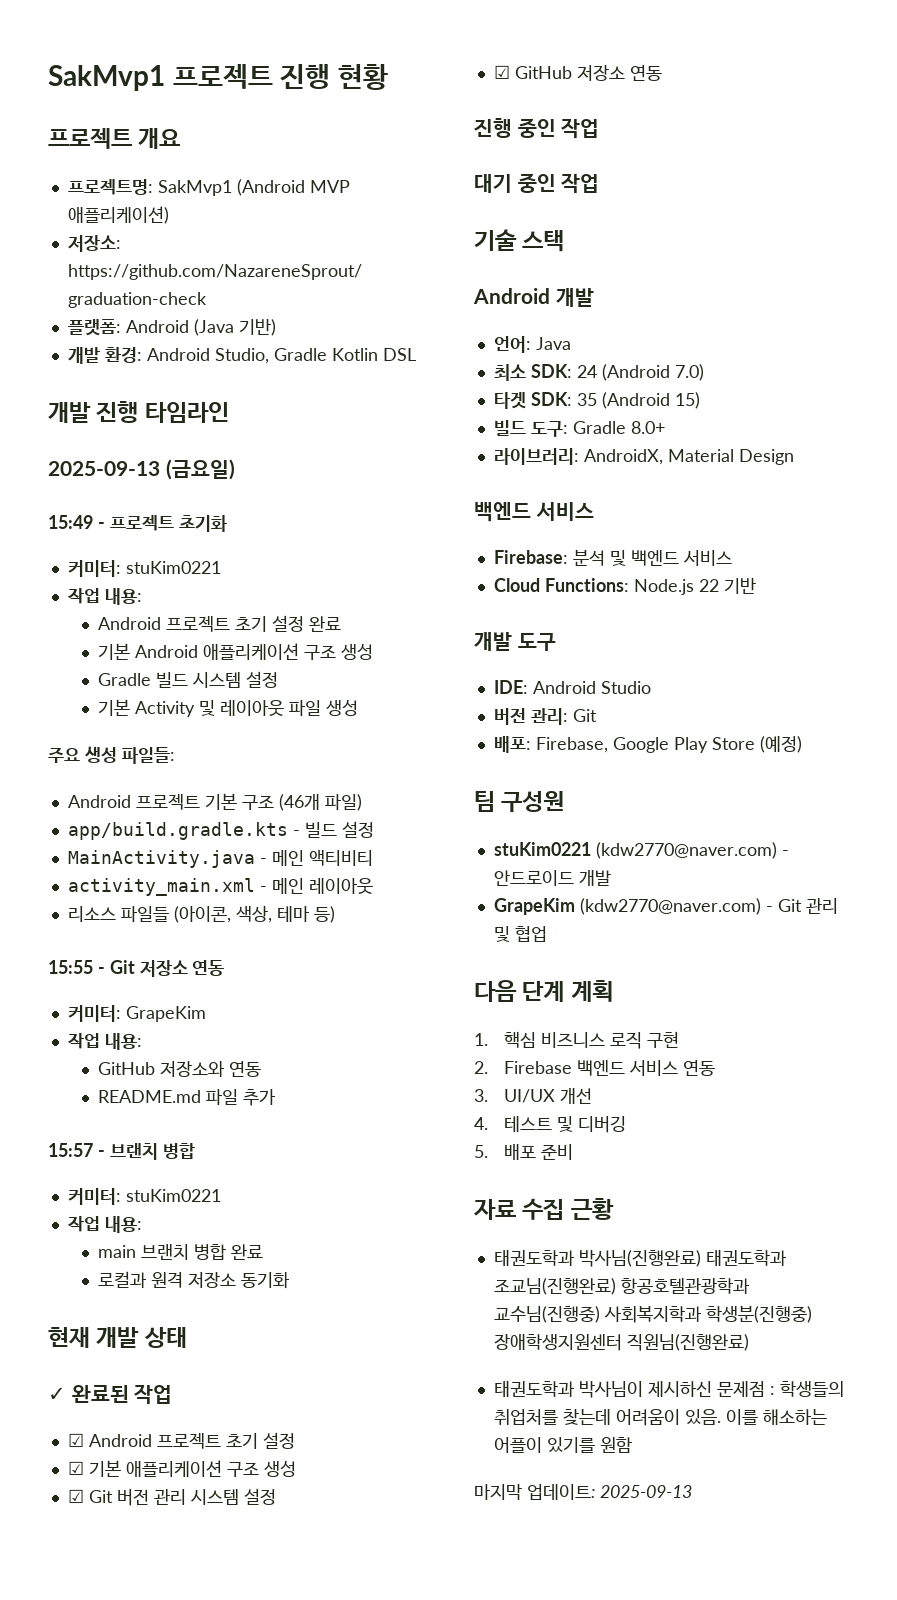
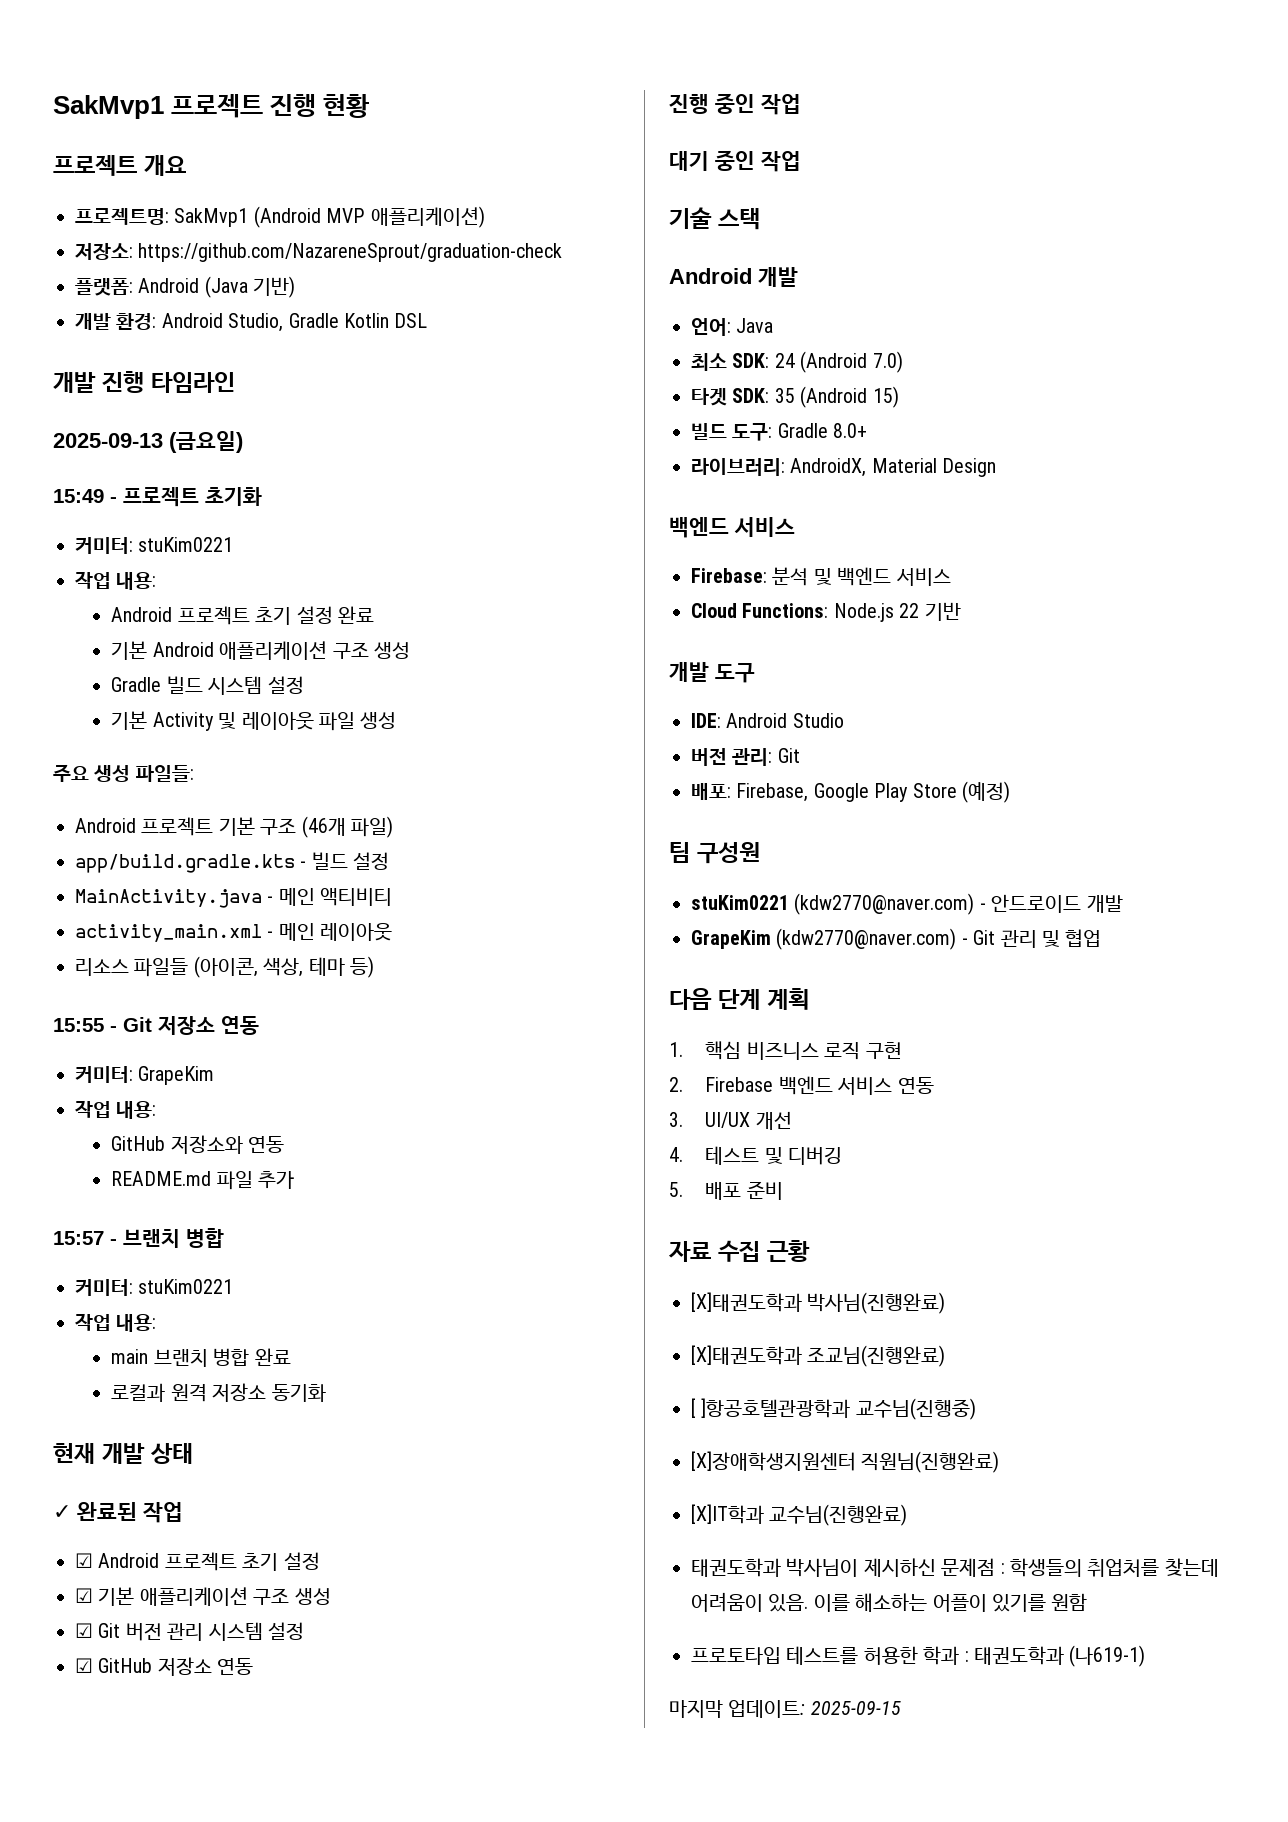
- 태권도학과 박사님(진행완료) 태권도학과 조교님(진행완료) 항공호텔관광학과 교수님(진행중) 사회복지학과 학생분(진행중) 장애학생지원센터 직원님(진행완료)
+ [X]태권도학과 박사님(진행완료)
+ [X]태권도학과 조교님(진행완료)
+ [ ]항공호텔관광학과 교수님(진행중)
+ [X]장애학생지원센터 직원님(진행완료)
+ [X]IT학과 교수님(진행완료)
+ 프로토타입 테스트를 허용한 학과 : 태권도학과 (나619-1)
- 마지막 업데이트: 2025-09-13
+ 마지막 업데이트: 2025-09-15

